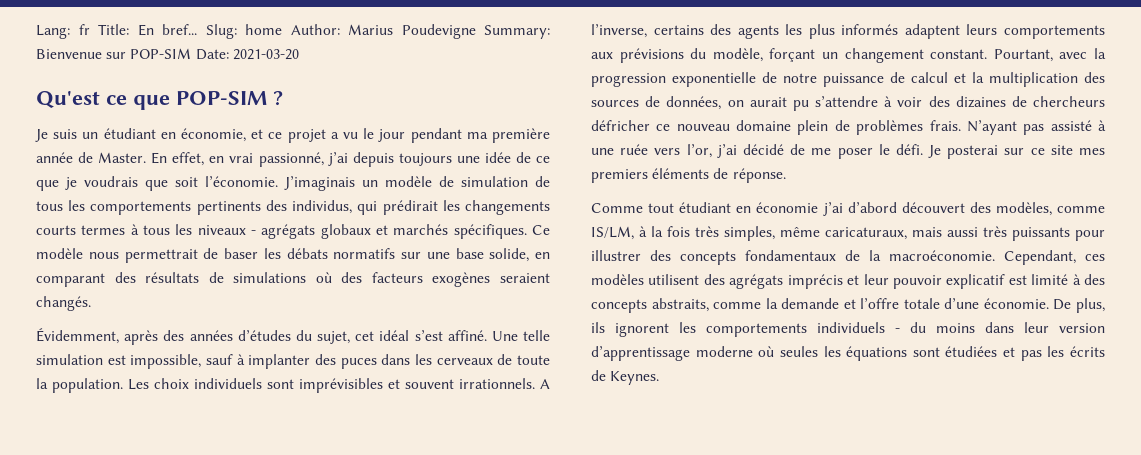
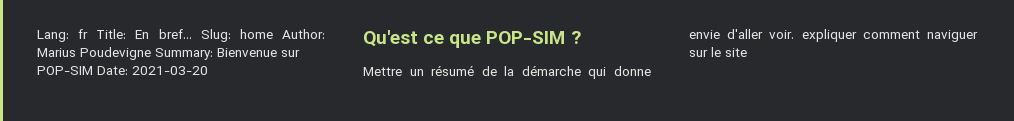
- Je suis un étudiant en économie, et ce projet a vu le jour pendant ma première année de Master. En effet, en vrai passionné, j’ai depuis toujours une idée de ce que je voudrais que soit l’économie. J’imaginais un modèle de simulation de tous les comportements pertinents des individus, qui prédirait les changements courts termes à tous les niveaux - agrégats globaux et marchés spécifiques. Ce modèle nous permettrait de baser les débats normatifs sur une base solide, en comparant des résultats de simulations où des facteurs exogènes seraient changés.
- Évidemment, après des années d’études du sujet, cet idéal s’est affiné. Une telle simulation est impossible, sauf à implanter des puces dans les cerveaux de toute la population. Les choix individuels sont imprévisibles et souvent irrationnels. A l’inverse, certains des agents les plus informés adaptent leurs comportements aux prévisions du modèle, forçant un changement constant. Pourtant, avec la progression exponentielle de notre puissance de calcul et la multiplication des sources de données, on aurait pu s’attendre à voir des dizaines de chercheurs défricher ce nouveau domaine plein de problèmes frais. N’ayant pas assisté à une ruée vers l’or, j’ai décidé de me poser le défi. Je posterai sur ce site mes premiers éléments de réponse.
- Comme tout étudiant en économie j’ai d’abord découvert des modèles, comme IS/LM, à la fois très simples, même caricaturaux, mais aussi très puissants pour illustrer des concepts fondamentaux de la macroéconomie. Cependant, ces modèles utilisent des agrégats imprécis et leur pouvoir explicatif est limité à des concepts abstraits, comme la demande et l’offre totale d’une économie. De plus, ils ignorent les comportements individuels - du moins dans leur version d’apprentissage moderne où seules les équations sont étudiées et pas les écrits de Keynes.
+ Mettre un résumé de la démarche qui donne envie d'aller voir. expliquer comment naviguer sur le site

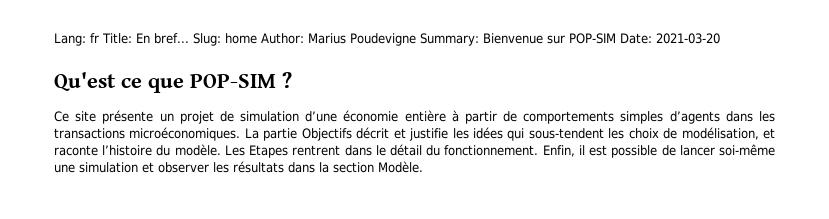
- Mettre un résumé de la démarche qui donne envie d'aller voir. expliquer comment naviguer sur le site
+ Ce site présente un projet de simulation d’une économie entière à partir de comportements simples d’agents dans les transactions microéconomiques. La partie Objectifs décrit et justifie les idées qui sous-tendent les choix de modélisation, et raconte l’histoire du modèle. Les Etapes rentrent dans le détail du fonctionnement. Enfin, il est possible de lancer soi-même une simulation et observer les résultats dans la section Modèle.

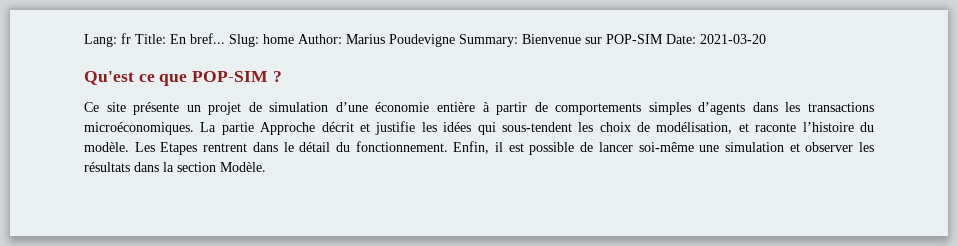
- La partie Objectifs décrit et justifie les idées qui sous-tendent les choix de modélisation, et raconte l’histoire du modèle.
+ La partie Approche décrit et justifie les idées qui sous-tendent les choix de modélisation, et raconte l’histoire du modèle.

